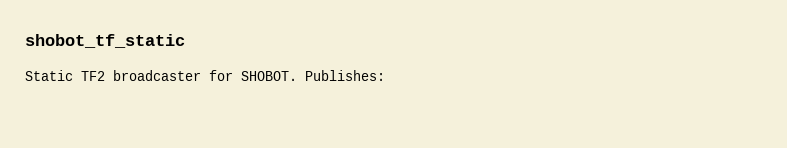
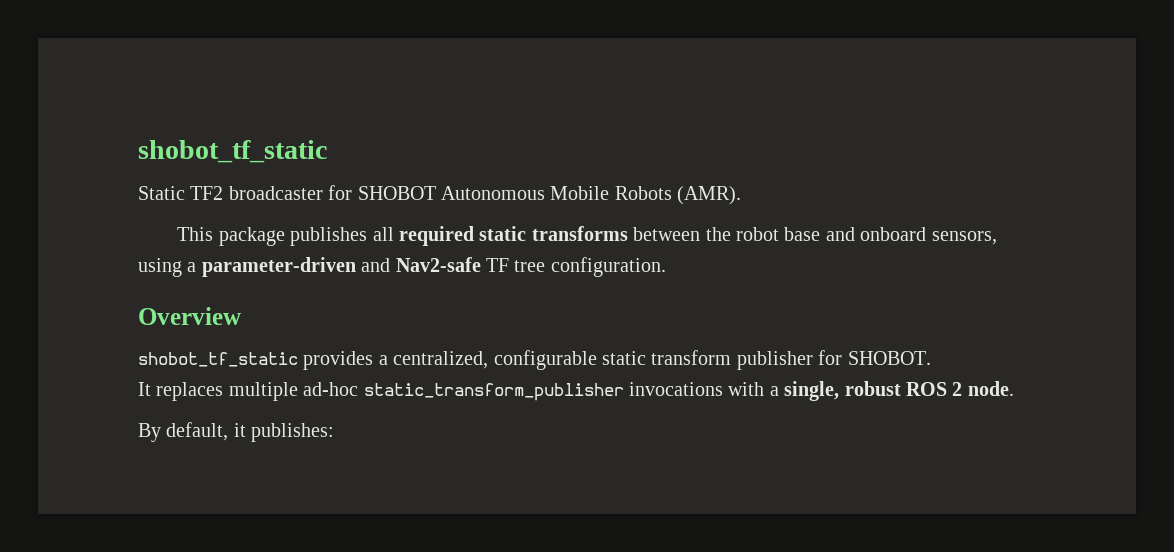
- Static TF2 broadcaster for SHOBOT. Publishes:
+ Static TF2 broadcaster for SHOBOT Autonomous Mobile Robots (AMR).
+ This package publishes all required static transforms between the robot base and onboard sensors, using a parameter-driven and Nav2-safe TF tree configuration.
+ Overview
+ shobot_tf_static provides a centralized, configurable static transform publisher for SHOBOT.
+ It replaces multiple ad-hoc static_transform_publisher invocations with a single, robust ROS 2 node.
+ By default, it publishes:

